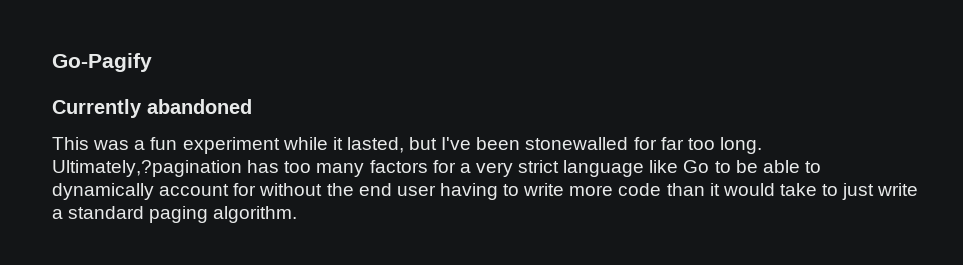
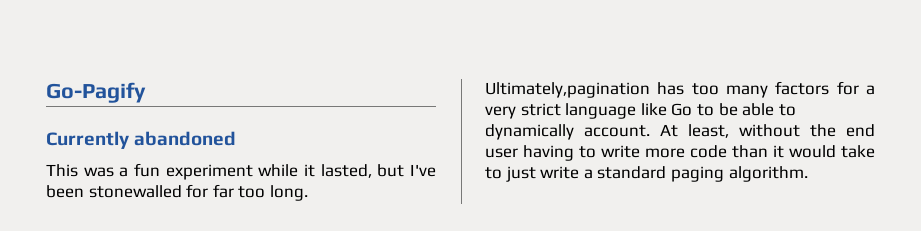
- Ultimately,?pagination has too many factors for a very strict language like Go to be able to dynamically account for without the end user having to write more code than it would take to just write a standard paging algorithm.
+ Ultimately,pagination has too many factors for a very strict language like Go to be able to dynamically account. At least, without the end user having to write more code than it would take to just write a standard paging algorithm.

